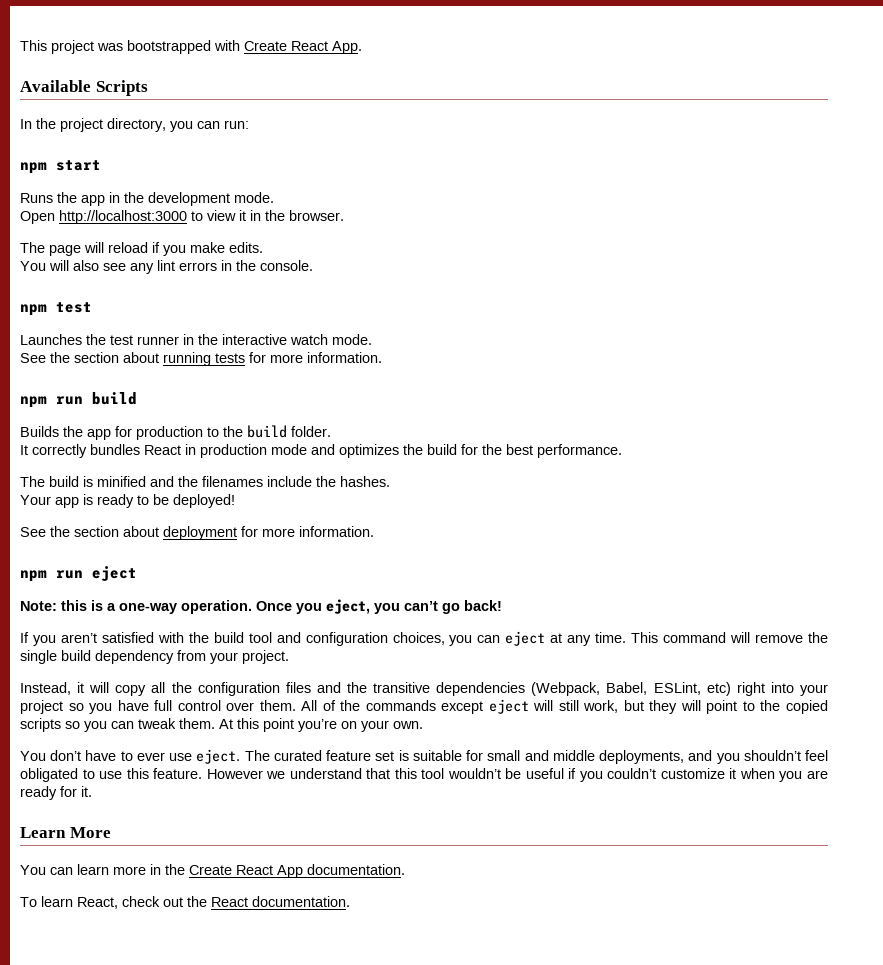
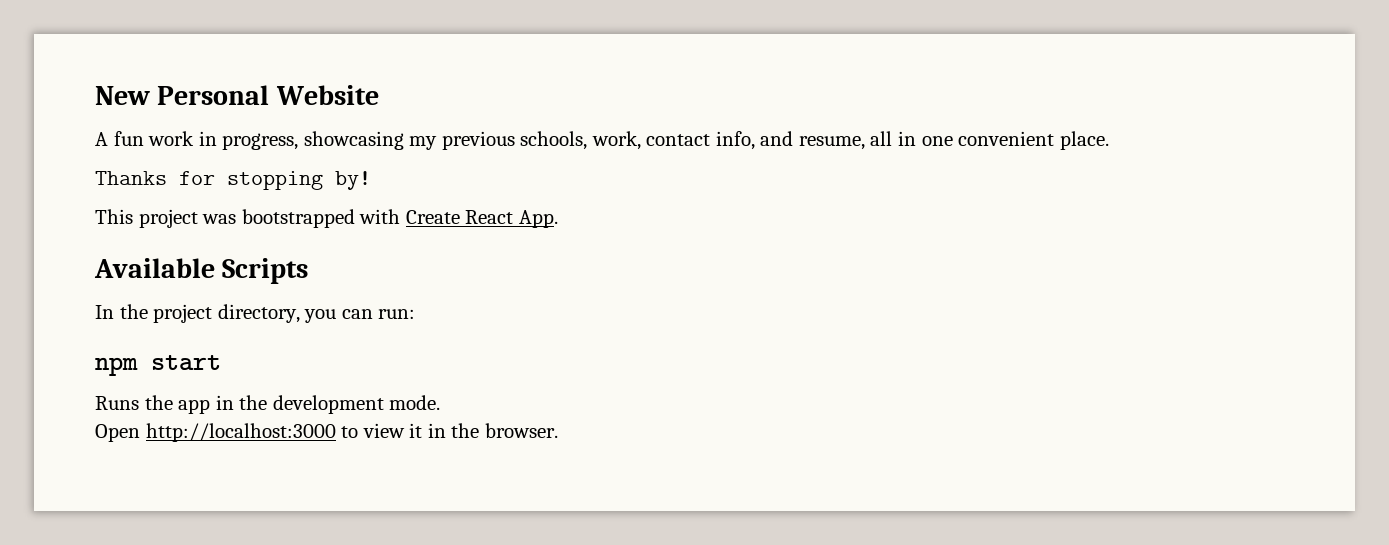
+ New Personal Website
+ A fun work in progress, showcasing my previous schools, work, contact info, and resume, all in one convenient place.
+ Thanks for stopping by!
- The page will reload if you make edits.
- You will also see any lint errors in the console.
- npm test
- Launches the test runner in the interactive watch mode.
- See the section about running tests for more information.
- npm run build
- Builds the app for production to the build folder.
- It correctly bundles React in production mode and optimizes the build for the best performance.
- The build is minified and the filenames include the hashes.
- Your app is ready to be deployed!
- See the section about deployment for more information.
- npm run eject
- Note: this is a one-way operation. Once you eject, you can’t go back!
- If you aren’t satisfied with the build tool and configuration choices, you can eject at any time. This command will remove the single build dependency from your project.
- Instead, it will copy all the configuration files and the transitive dependencies (Webpack, Babel, ESLint, etc) right into your project so you have full control over them. All of the commands except eject will still work, but they will point to the copied scripts so you can tweak them. At this point you’re on your own.
- You don’t have to ever use eject. The curated feature set is suitable for small and middle deployments, and you shouldn’t feel obligated to use this feature. However we understand that this tool wouldn’t be useful if you couldn’t customize it when you are ready for it.
- Learn More
- You can learn more in the Create React App documentation.
- To learn React, check out the React documentation.

